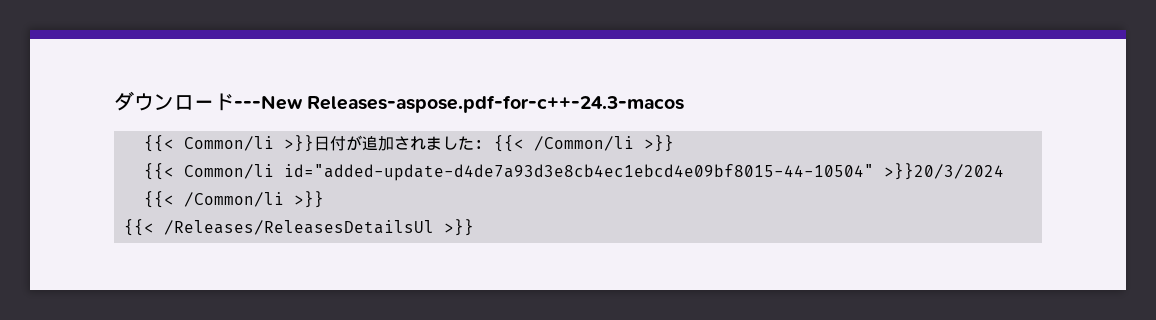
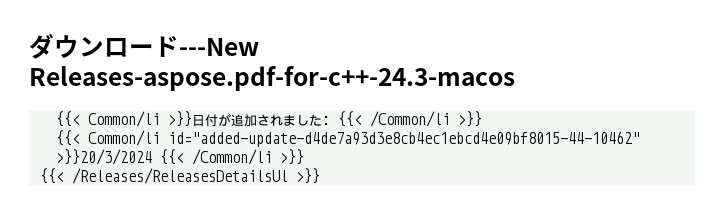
- {{< Common/li id="added-update-d4de7a93d3e8cb4ec1ebcd4e09bf8015-44-10504" >}}20/3/2024 {{< /Common/li >}}
+ {{< Common/li id="added-update-d4de7a93d3e8cb4ec1ebcd4e09bf8015-44-10462" >}}20/3/2024 {{< /Common/li >}}

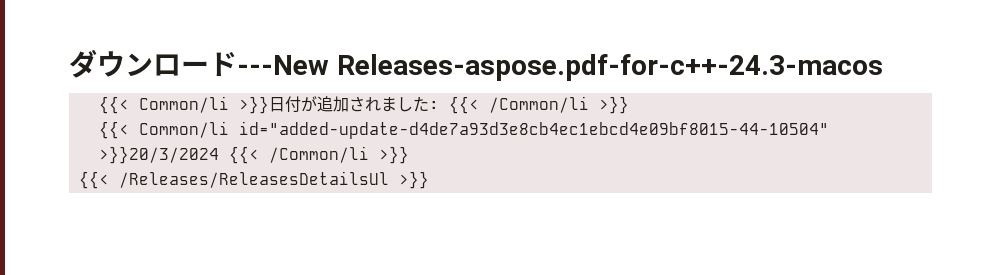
- {{< Common/li id="added-update-d4de7a93d3e8cb4ec1ebcd4e09bf8015-44-10462" >}}20/3/2024 {{< /Common/li >}}
+ {{< Common/li id="added-update-d4de7a93d3e8cb4ec1ebcd4e09bf8015-44-10504" >}}20/3/2024 {{< /Common/li >}}

